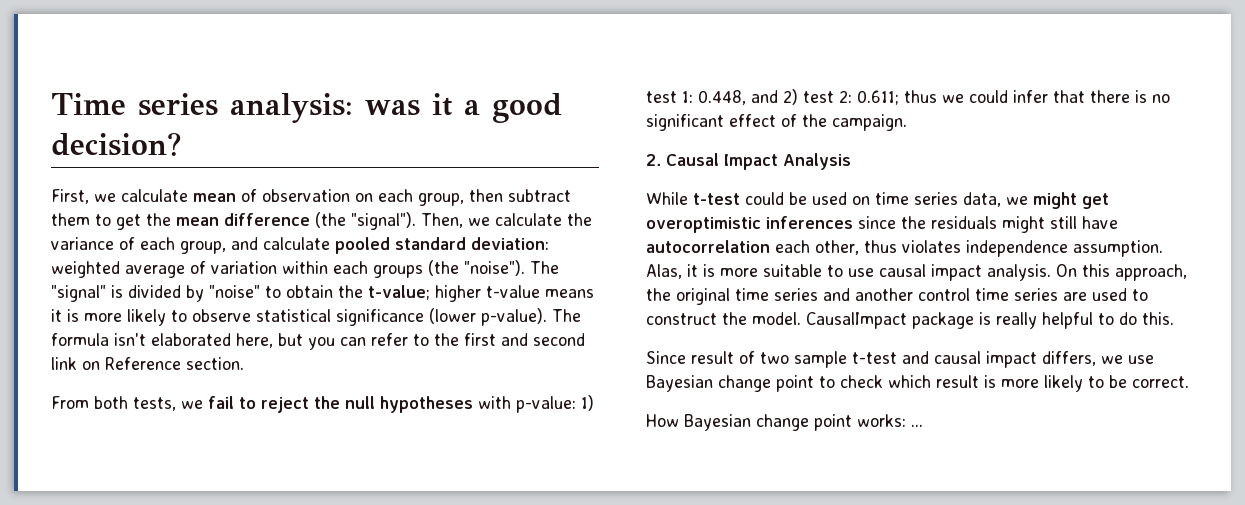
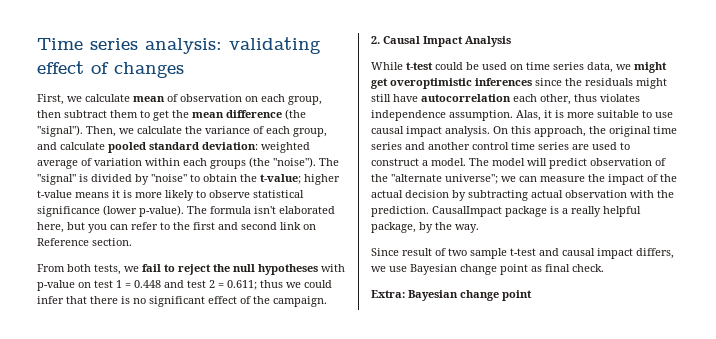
- Time series analysis: was it a good decision?
+ Time series analysis: validating effect of changes
- From both tests, we fail to reject the null hypotheses with p-value: 1) test 1: 0.448, and 2) test 2: 0.611; thus we could infer that there is no significant effect of the campaign.
+ From both tests, we fail to reject the null hypotheses with p-value on test 1 = 0.448 and test 2 = 0.611; thus we could infer that there is no significant effect of the campaign.
- On this approach, the original time series and another control time series are used to construct the model.
+ On this approach, the original time series and another control time series are used to construct a model. The model will predict observation of the "alternate universe"; we can measure the impact of the actual decision by subtracting actual observation with the prediction.
- CausalImpact package is really helpful to do this.
+ CausalImpact package is a really helpful package, by the way.
- Since result of two sample t-test and causal impact differs, we use Bayesian change point to check which result is more likely to be correct.
- How Bayesian change point works: ...
+ Since result of two sample t-test and causal impact differs, we use Bayesian change point as final check.
+ Extra: Bayesian change point

